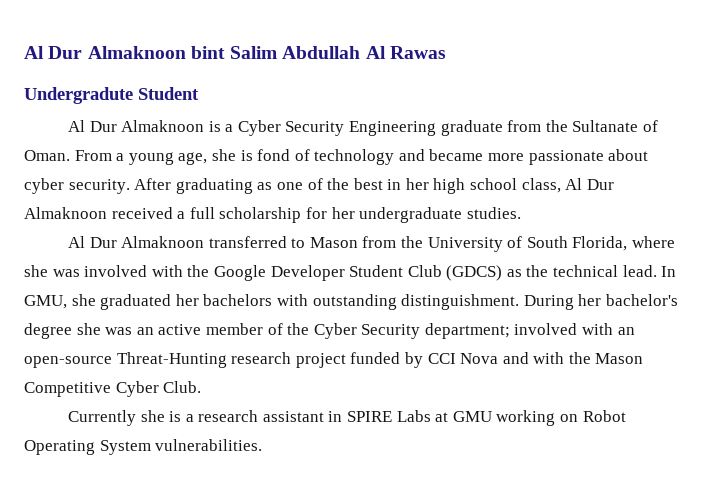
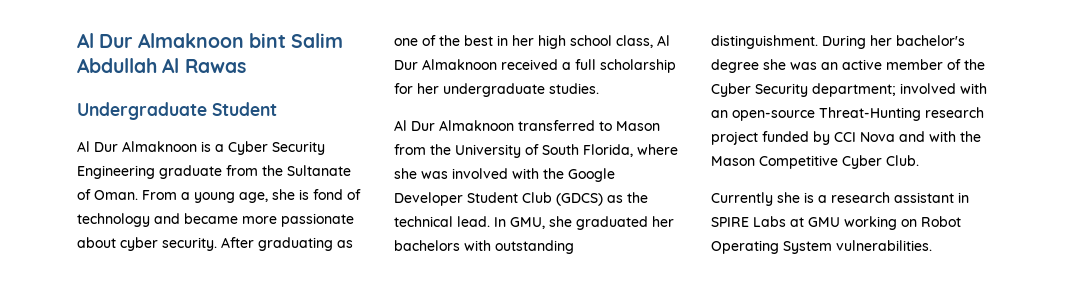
- Undergradute Student
+ Undergraduate Student

